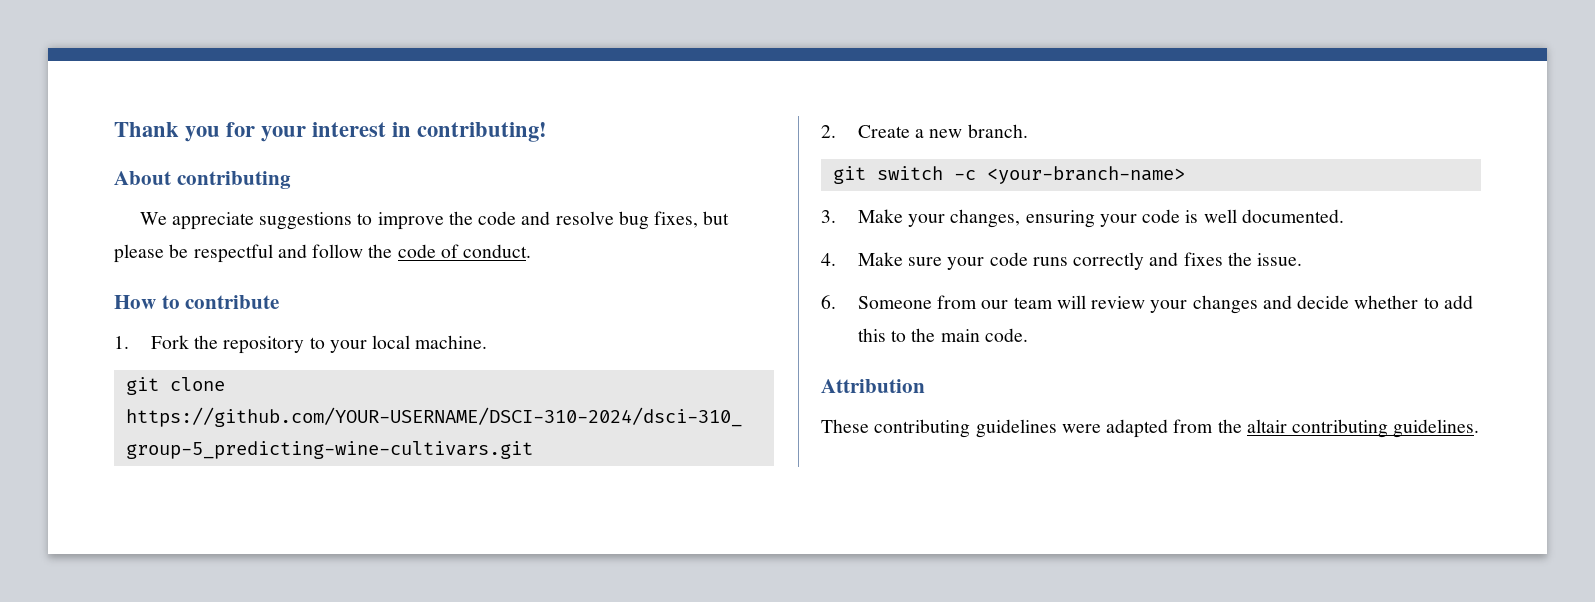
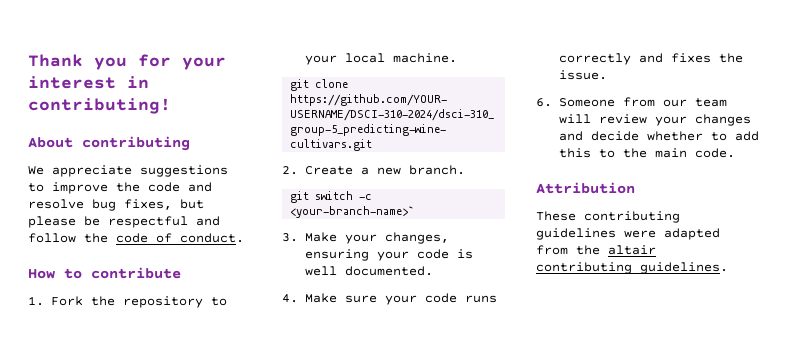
- git switch -c <your-branch-name>
+ git switch -c <your-branch-name>`

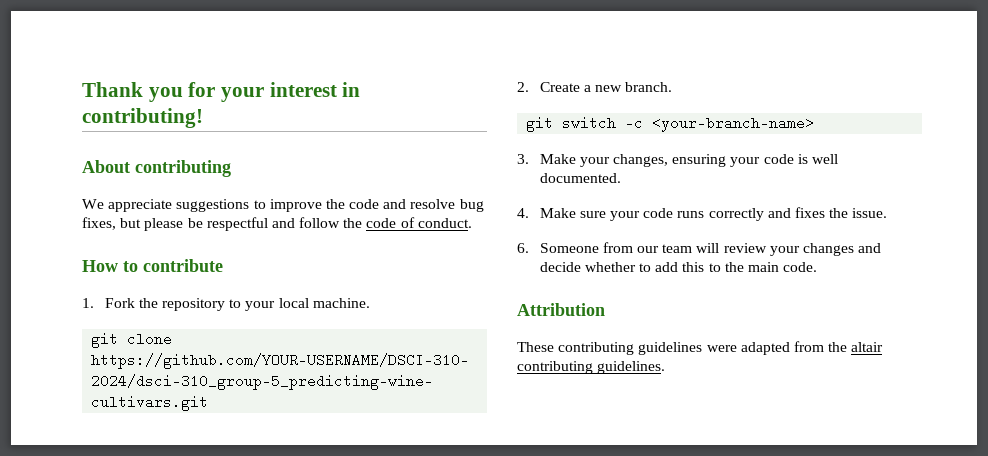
- git switch -c <your-branch-name>`
+ git switch -c <your-branch-name>

